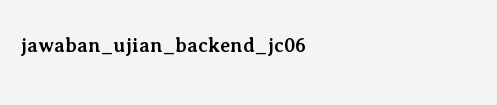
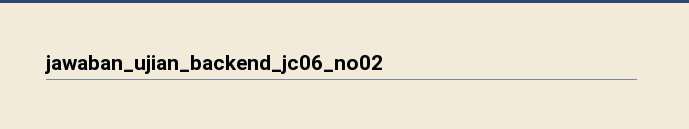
- jawaban_ujian_backend_jc06
+ jawaban_ujian_backend_jc06_no02

